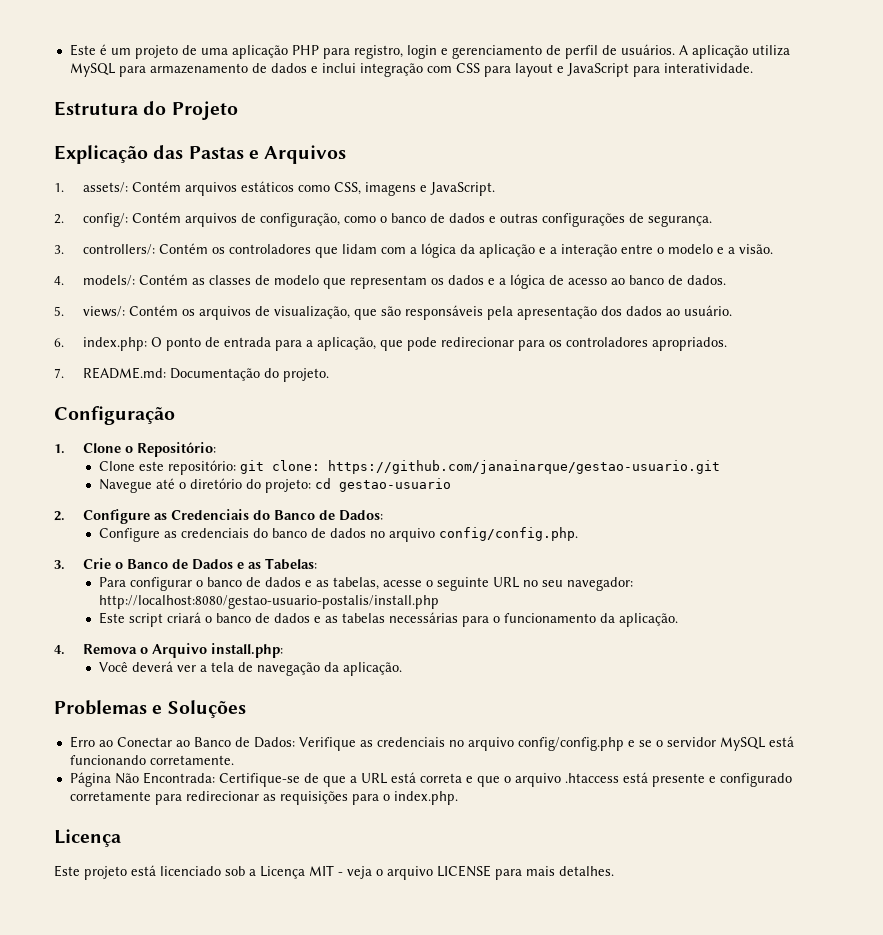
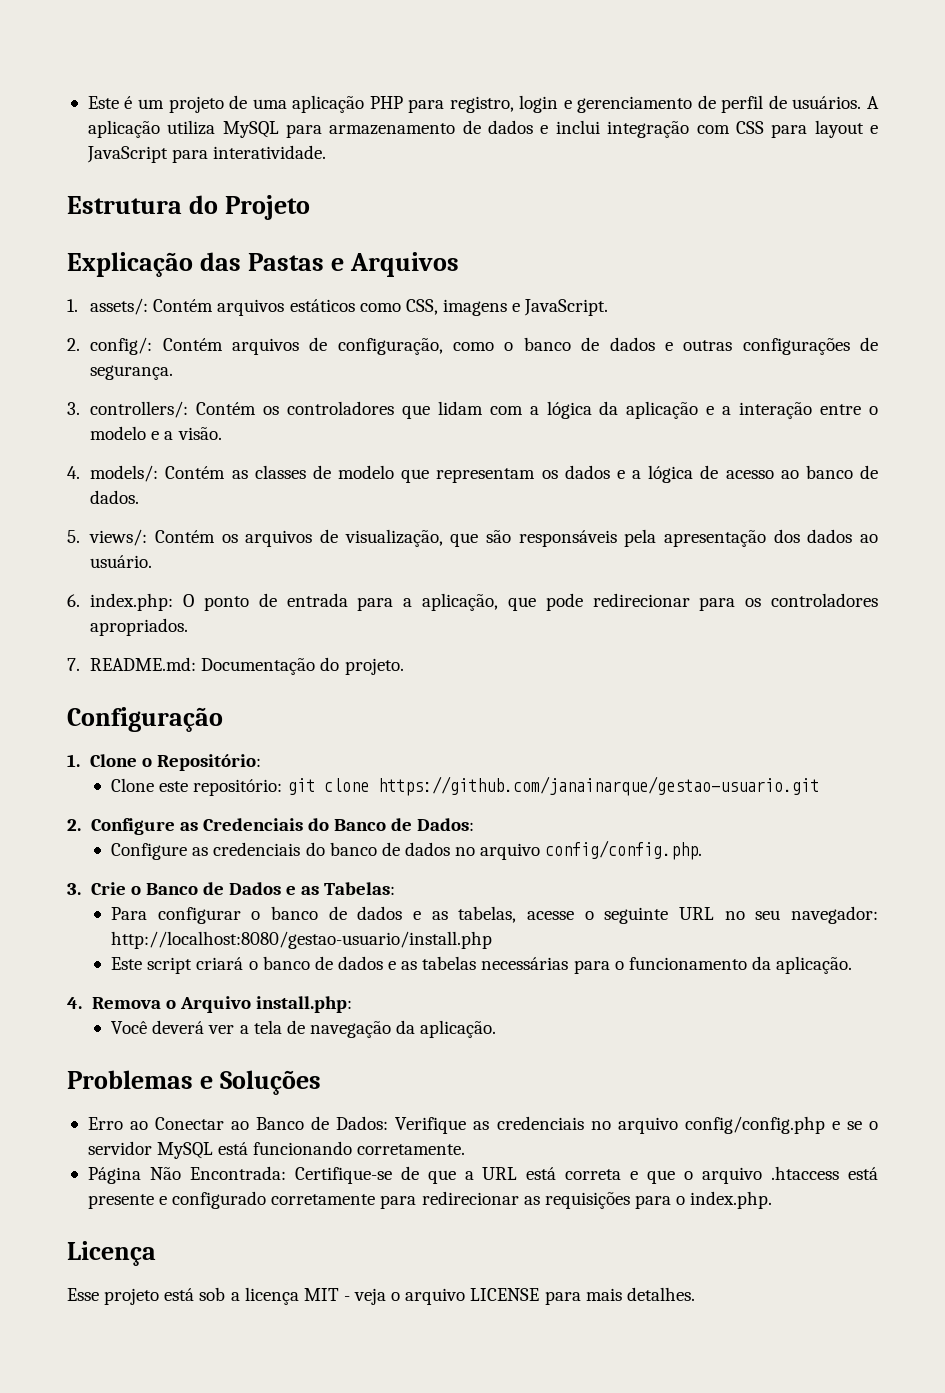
- Clone este repositório: git clone: https://github.com/janainarque/gestao-usuario.git
+ Clone este repositório: git clone https://github.com/janainarque/gestao-usuario.git
- Navegue até o diretório do projeto: cd gestao-usuario
- Para configurar o banco de dados e as tabelas, acesse o seguinte URL no seu navegador: http://localhost:8080/gestao-usuario-postalis/install.php
+ Para configurar o banco de dados e as tabelas, acesse o seguinte URL no seu navegador: http://localhost:8080/gestao-usuario/install.php
- Este projeto está licenciado sob a Licença MIT - veja o arquivo LICENSE para mais detalhes.
+ Esse projeto está sob a licença MIT - veja o arquivo LICENSE para mais detalhes.

